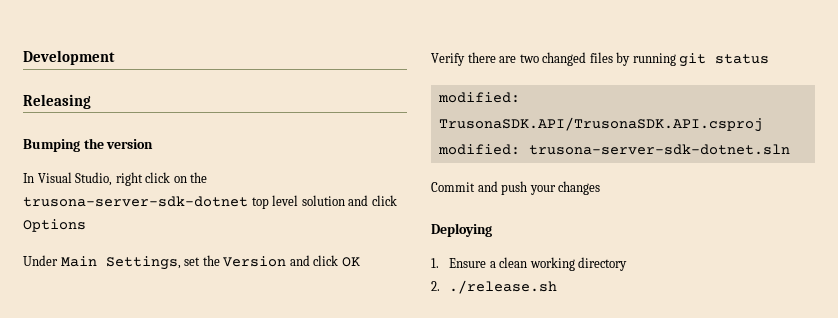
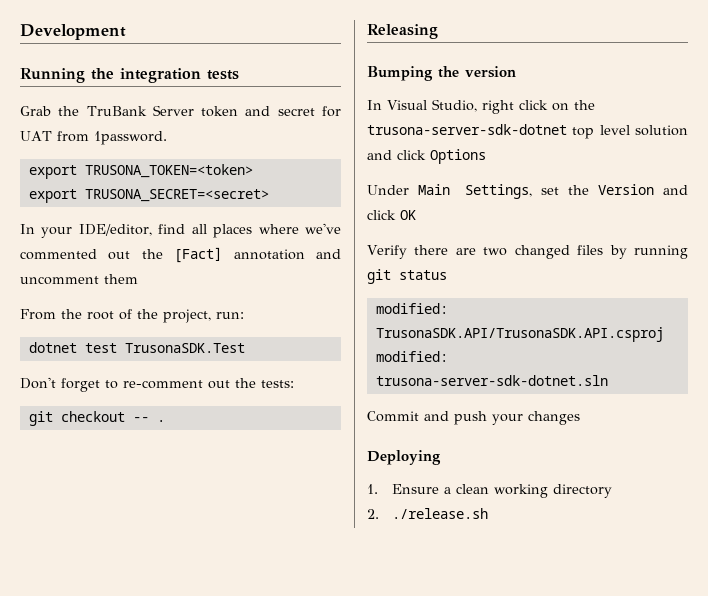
+ Running the integration tests
+ Grab the TruBank Server token and secret for UAT from 1password.
+ export TRUSONA_TOKEN=<token>
+ export TRUSONA_SECRET=<secret>
+ In your IDE/editor, find all places where we've commented out the [Fact] annotation and uncomment them
+ From the root of the project, run:
+ dotnet test TrusonaSDK.Test
+ Don't forget to re-comment out the tests:
+ git checkout -- .

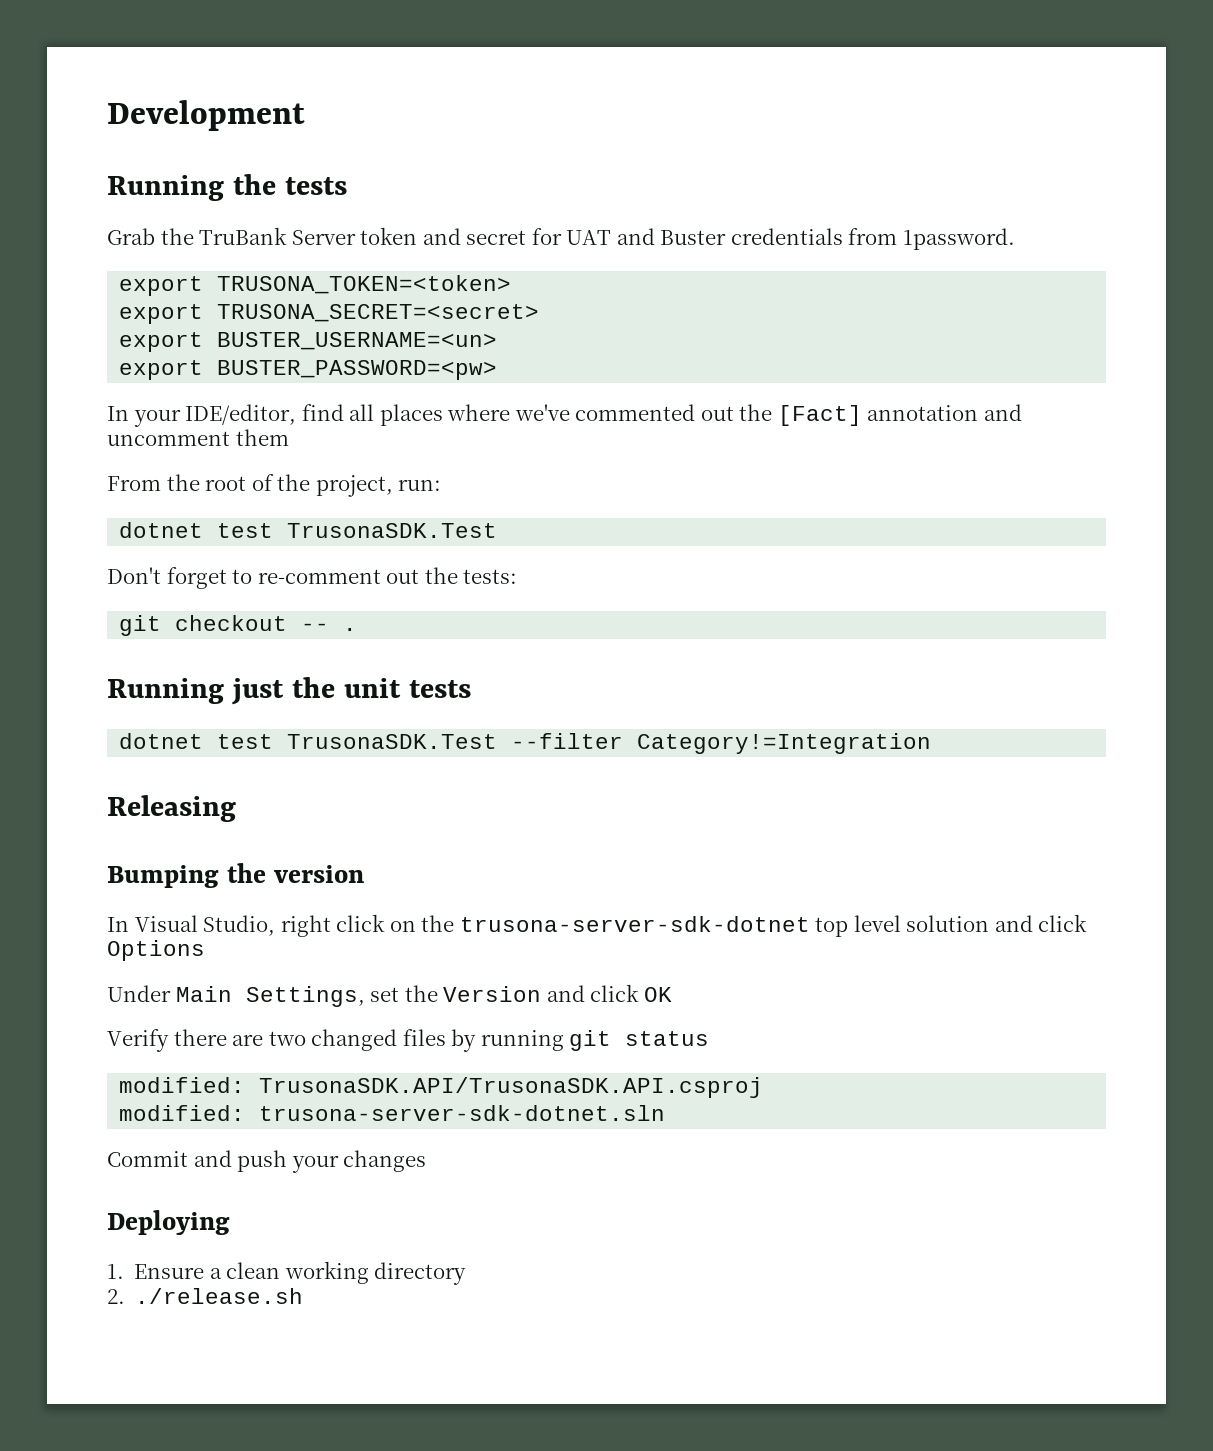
- Running the integration tests
+ Running the tests
- Grab the TruBank Server token and secret for UAT from 1password.
+ Grab the TruBank Server token and secret for UAT and Buster credentials from 1password.
+ export BUSTER_USERNAME=<un>
+ export BUSTER_PASSWORD=<pw>
+ Running just the unit tests
+ dotnet test TrusonaSDK.Test --filter Category!=Integration

